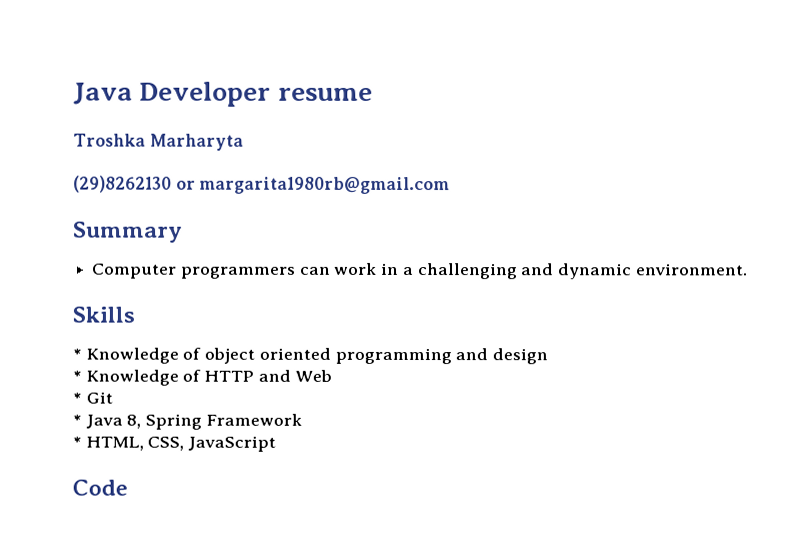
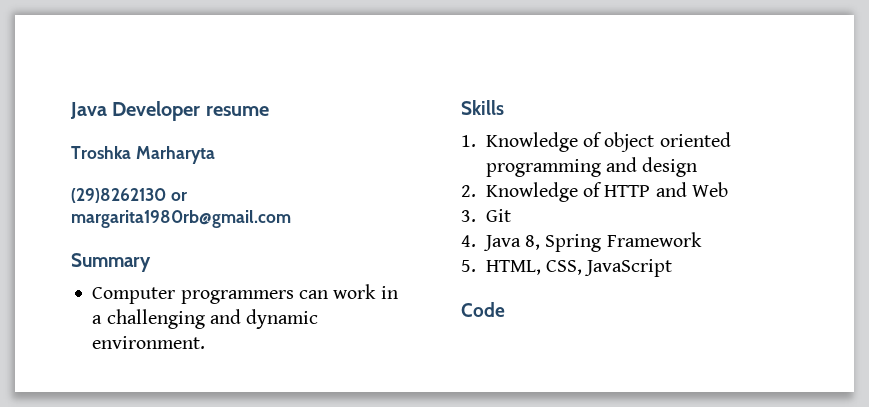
- * Knowledge of object oriented programming and design
+ 1. Knowledge of object oriented programming and design
- * Knowledge of HTTP and Web
+ 2. Knowledge of HTTP and Web
- * Git
+ 3. Git
- * Java 8, Spring Framework
+ 4. Java 8, Spring Framework
- * HTML, CSS, JavaScript
+ 5. HTML, CSS, JavaScript

